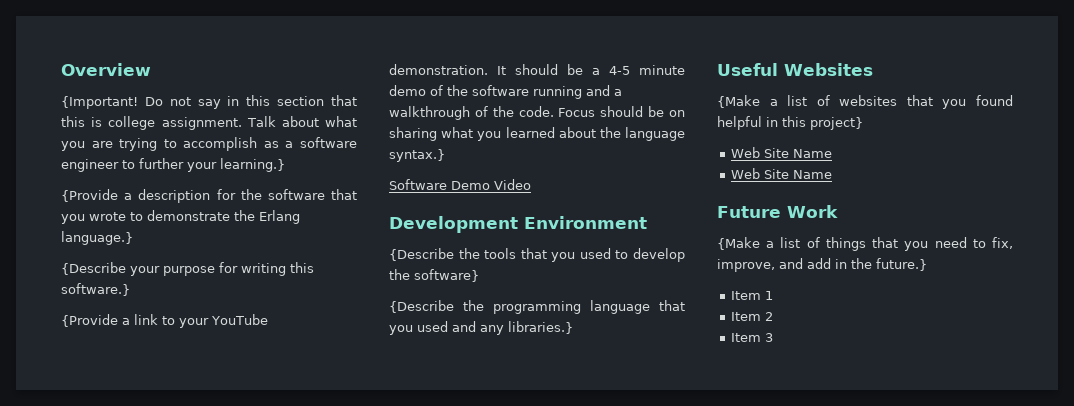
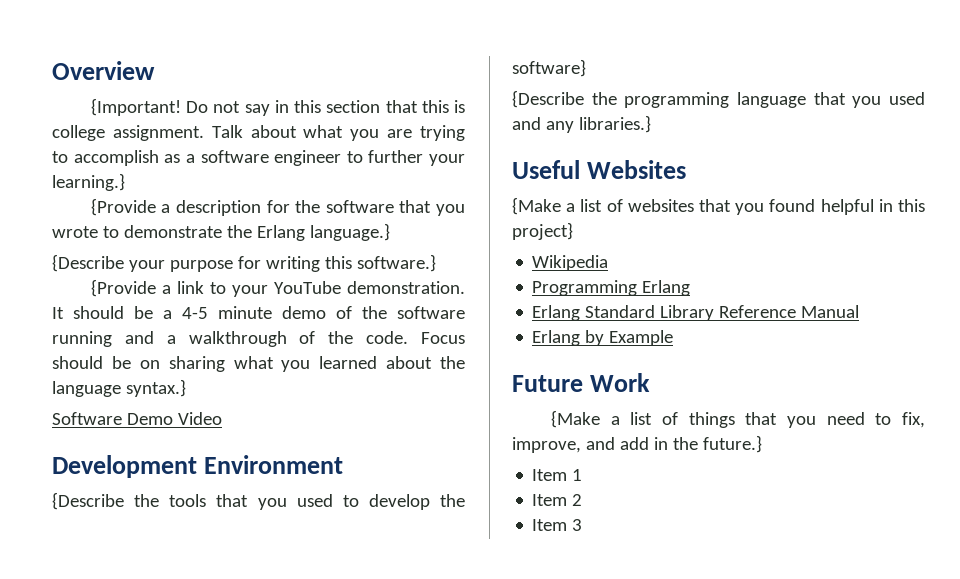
  {Make a list of websites that you found helpful in this project}
- Web Site Name
- Web Site Name
+ Wikipedia
+ Programming Erlang
+ Erlang Standard Library Reference Manual
+ Erlang by Example

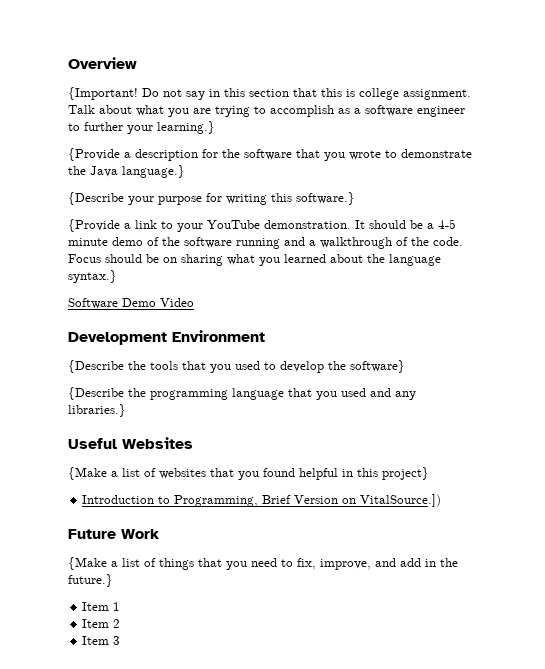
- {Provide a description for the software that you wrote to demonstrate the Erlang language.}
+ {Provide a description for the software that you wrote to demonstrate the Java language.}
- Wikipedia
- Programming Erlang
- Erlang Standard Library Reference Manual
- Erlang by Example
+ Introduction to Programming, Brief Version on VitalSource.])

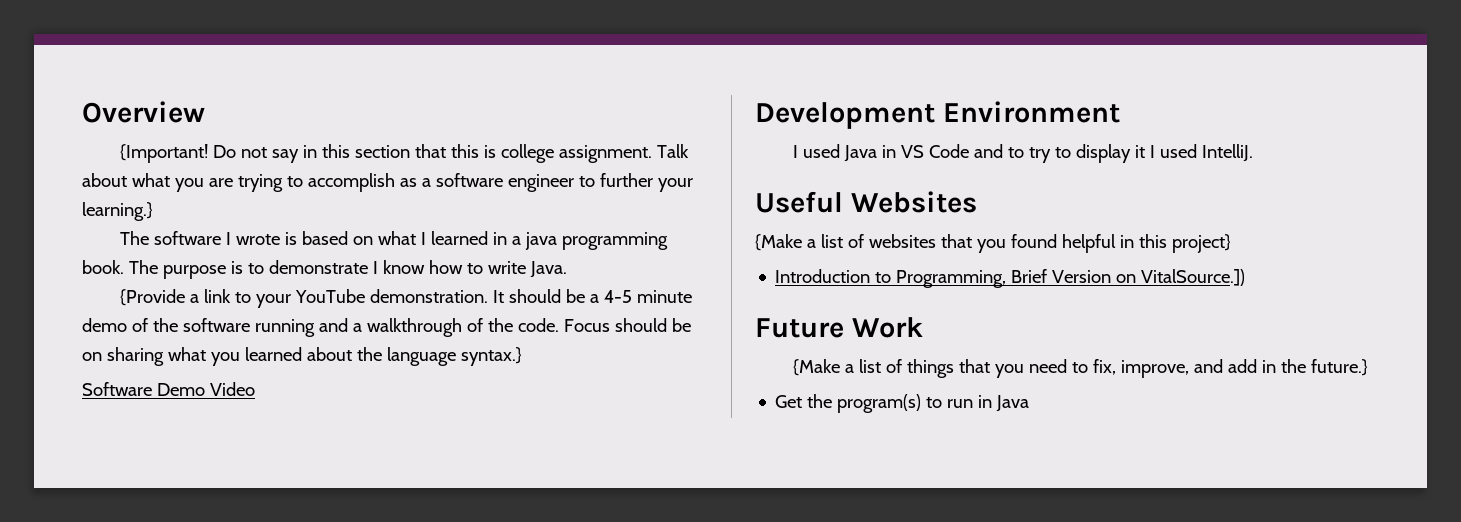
- {Provide a description for the software that you wrote to demonstrate the Java language.}
- {Describe your purpose for writing this software.}
+ The software I wrote is based on what I learned in a java programming book. The purpose is to demonstrate I know how to write Java.
- {Describe the tools that you used to develop the software}
- {Describe the programming language that you used and any libraries.}
+ I used Java in VS Code and to try to display it I used IntelliJ.
- Item 1
- Item 2
- Item 3
+ Get the program(s) to run in Java

